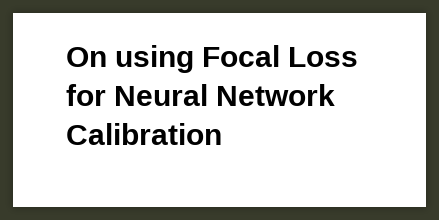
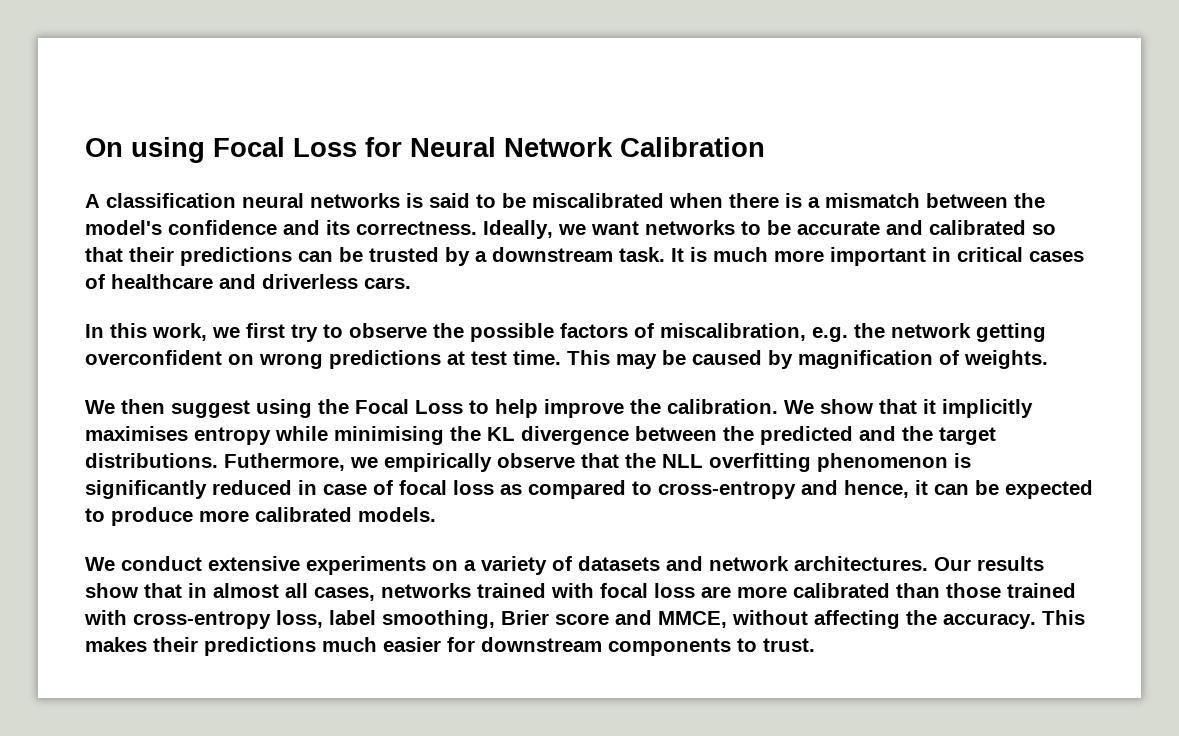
+ A classification neural networks is said to be miscalibrated when there is a mismatch between the model's confidence and its correctness. Ideally, we want networks to be accurate and calibrated so that their predictions can be trusted by a downstream task. It is much more important in critical cases of healthcare and driverless cars.
+ In this work, we first try to observe the possible factors of miscalibration, e.g. the network getting overconfident on wrong predictions at test time. This may be caused by magnification of weights.
+ We then suggest using the Focal Loss to help improve the calibration. We show that it implicitly maximises entropy while minimising the KL divergence between the predicted and the target distributions. Futhermore, we empirically observe that the NLL overfitting phenomenon is significantly reduced in case of focal loss as compared to cross-entropy and hence, it can be expected to produce more calibrated models.
+ We conduct extensive experiments on a variety of datasets and network architectures. Our results show that in almost all cases, networks trained with focal loss are more calibrated than those trained with cross-entropy loss, label smoothing, Brier score and MMCE, without affecting the accuracy. This makes their predictions much easier for downstream components to trust.

